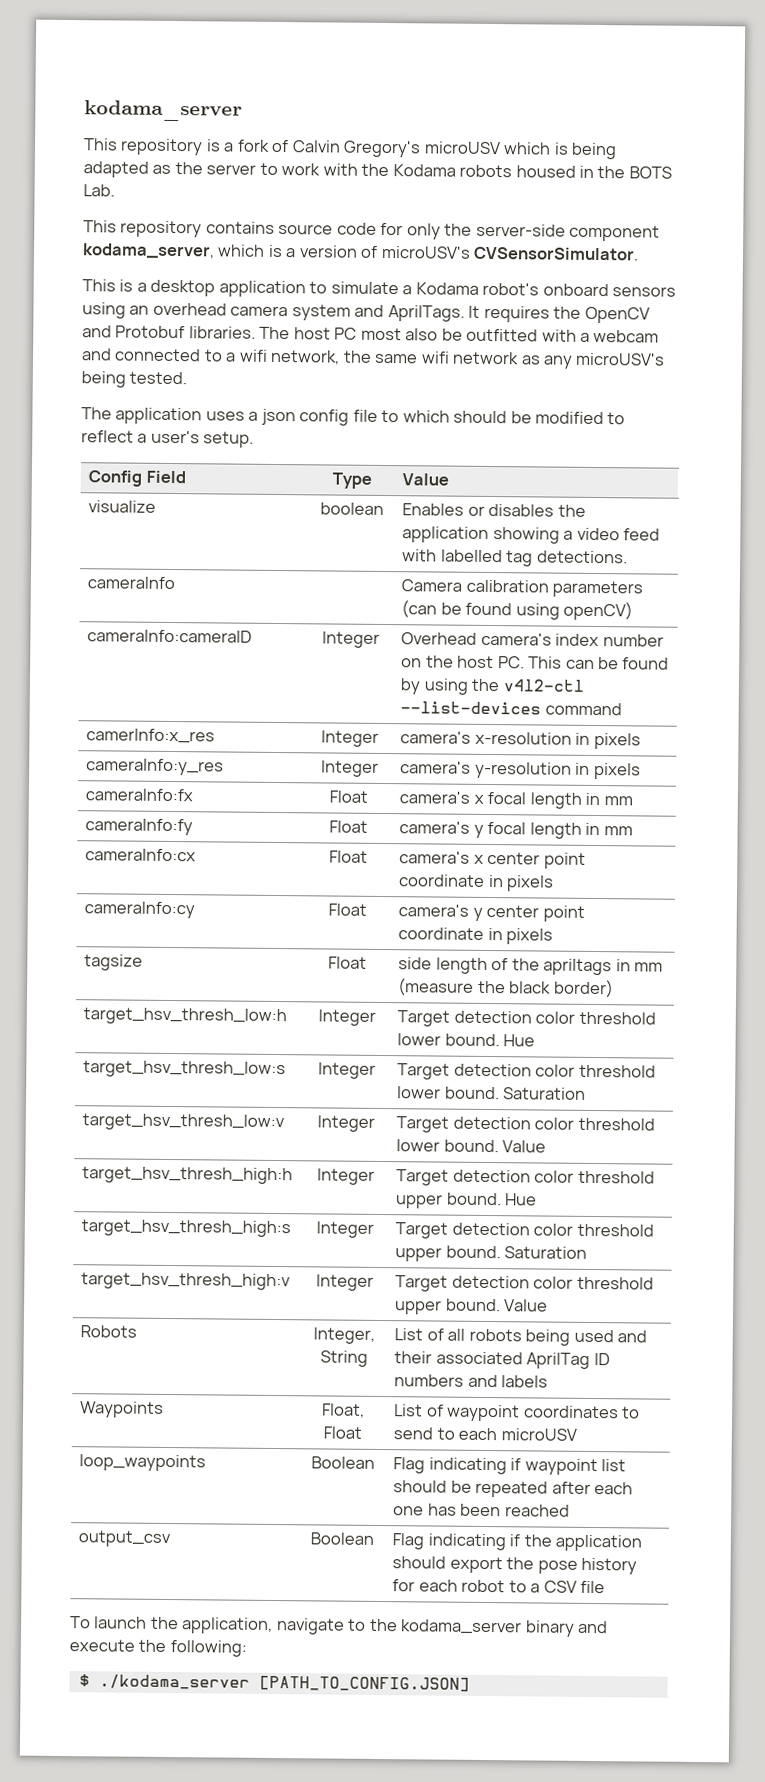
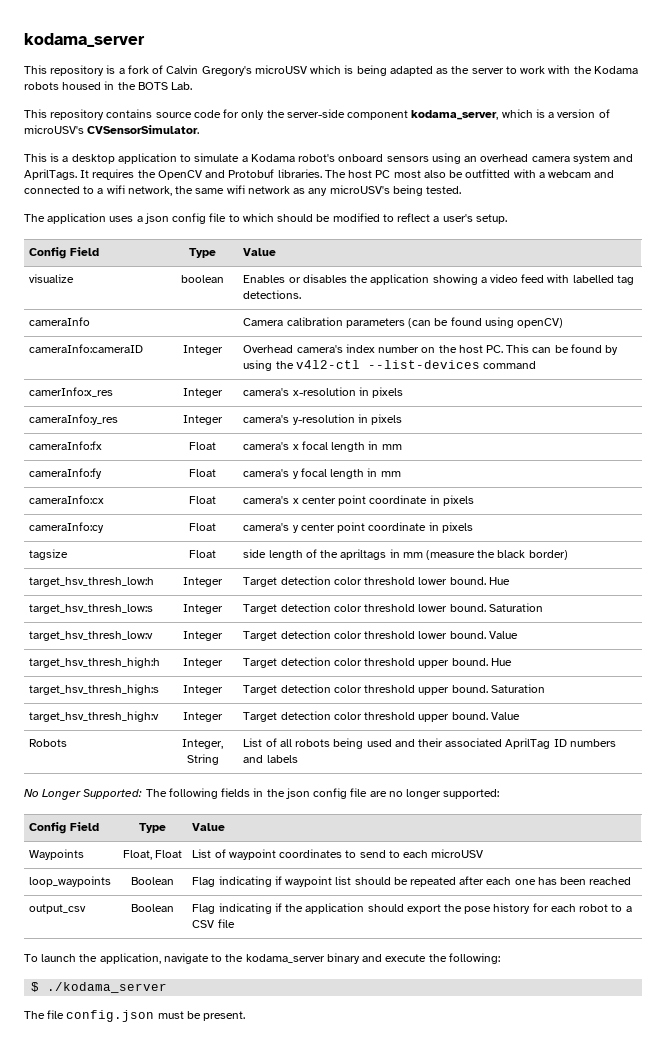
+ No Longer Supported: The following fields in the json config file are no longer supported:
+ Config Field | Type | Value
- $ ./kodama_server [PATH_TO_CONFIG.JSON]
+ $ ./kodama_server
+ The file config.json must be present.

